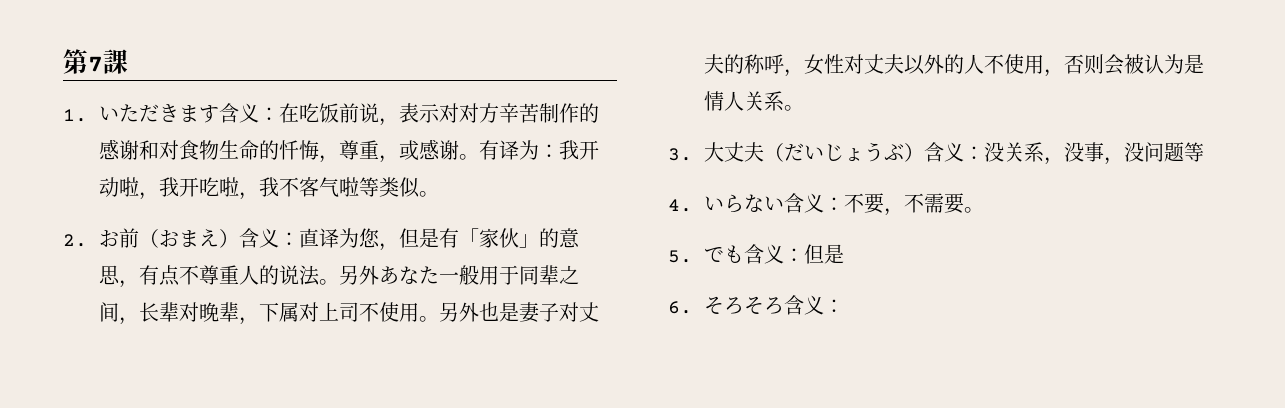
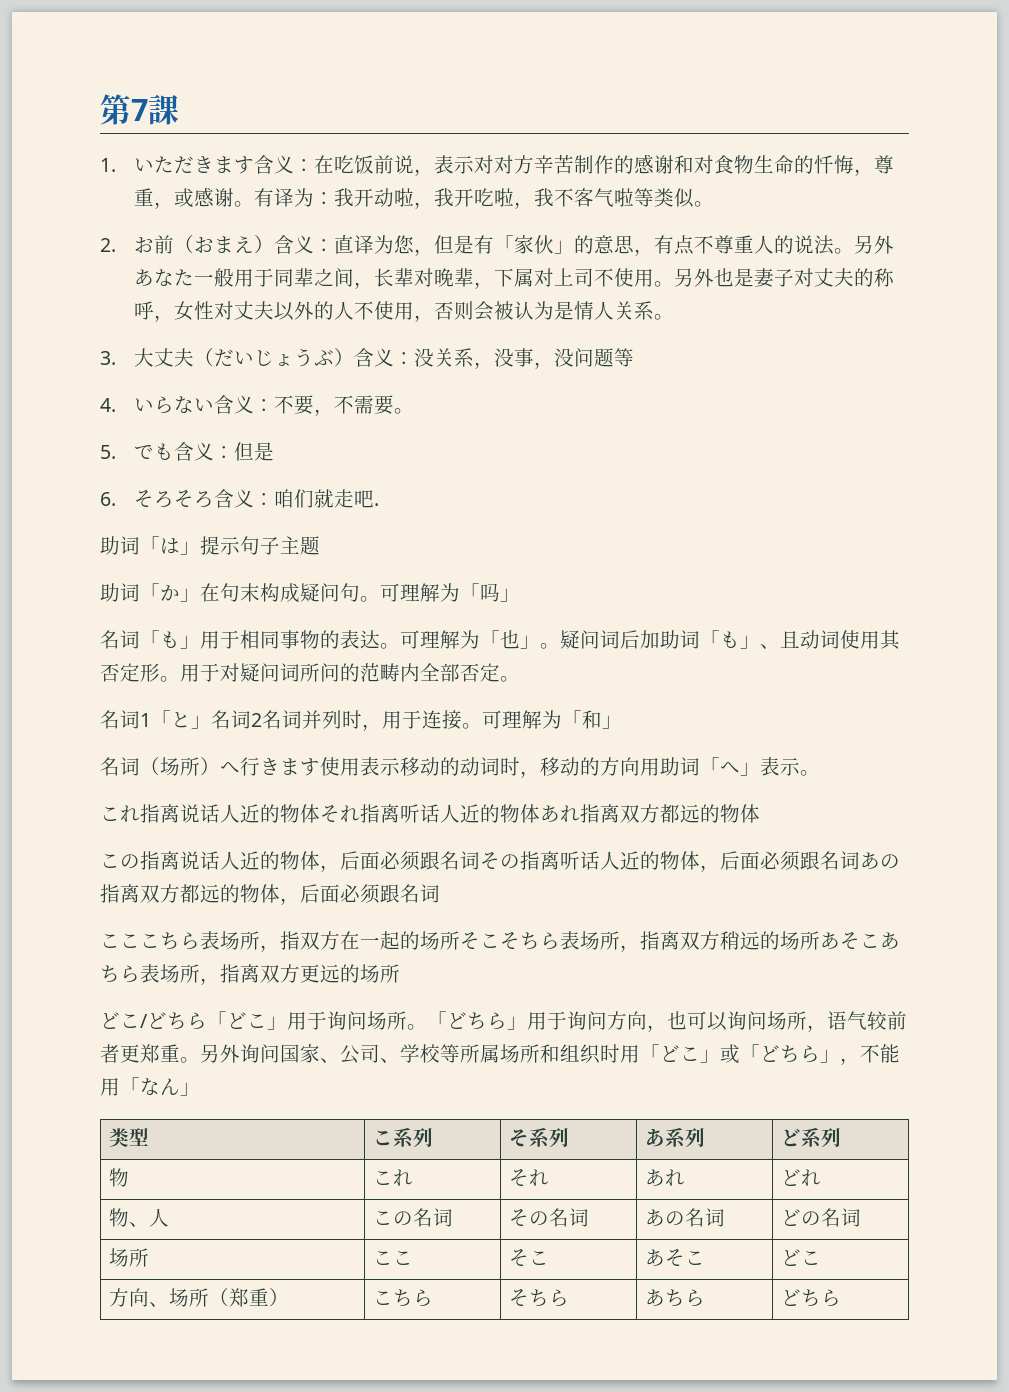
- 6.そろそろ含义：
+ 6.そろそろ含义：咱们就走吧.
+ 助词「は」提示句子主题
+ 助词「か」在句末构成疑问句。可理解为「吗」
+ 名词「も」用于相同事物的表达。可理解为「也」。疑问词后加助词「も」、且动词使用其否定形。用于对疑问词所问的范畴内全部否定。
+ 名词1「と」名词2名词并列时，用于连接。可理解为「和」
+ 名词（场所）へ行きます使用表示移动的动词时，移动的方向用助词「へ」表示。
+ これ指离说话人近的物体それ指离听话人近的物体あれ指离双方都远的物体
+ この指离说话人近的物体，后面必须跟名词その指离听话人近的物体，后面必须跟名词あの指离双方都远的物体，后面必须跟名词
+ こここちら表场所，指双方在一起的场所そこそちら表场所，指离双方稍远的场所あそこあちら表场所，指离双方更远的场所
+ どこ/どちら「どこ」用于询问场所。「どちら」用于询问方向，也可以询问场所，语气较前者更郑重。另外询问国家、公司、学校等所属场所和组织时用「どこ」或「どちら」，不能用「なん」
+ 类型 | こ系列 | そ系列 | あ系列 | ど系列
+ 物 | これ | それ | あれ | どれ
+ 物、人 | この名词 | その名词 | あの名词 | どの名词
+ 场所 | ここ | そこ | あそこ | どこ
+ 方向、场所（郑重） | こちら | そちら | あちら | どちら

